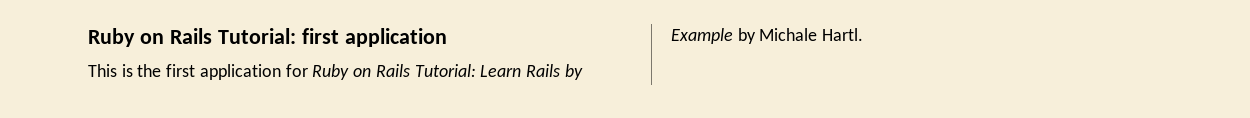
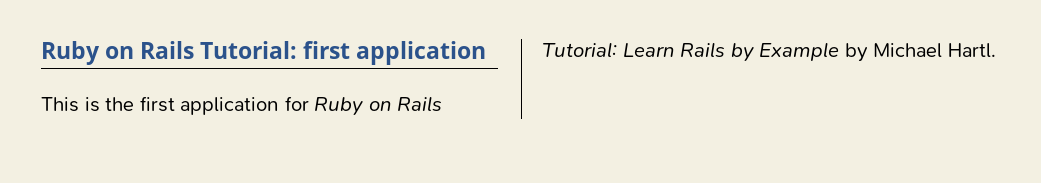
- This is the first application for Ruby on Rails Tutorial: Learn Rails by Example by Michale Hartl.
+ This is the first application for Ruby on Rails Tutorial: Learn Rails by Example by Michael Hartl.

